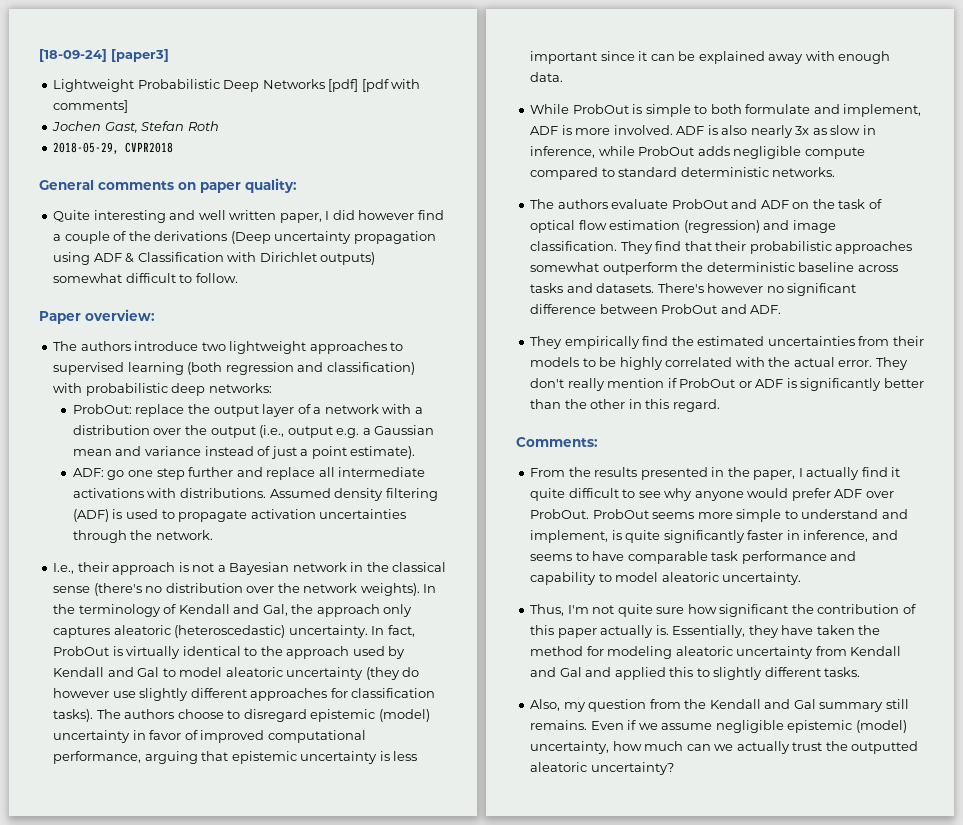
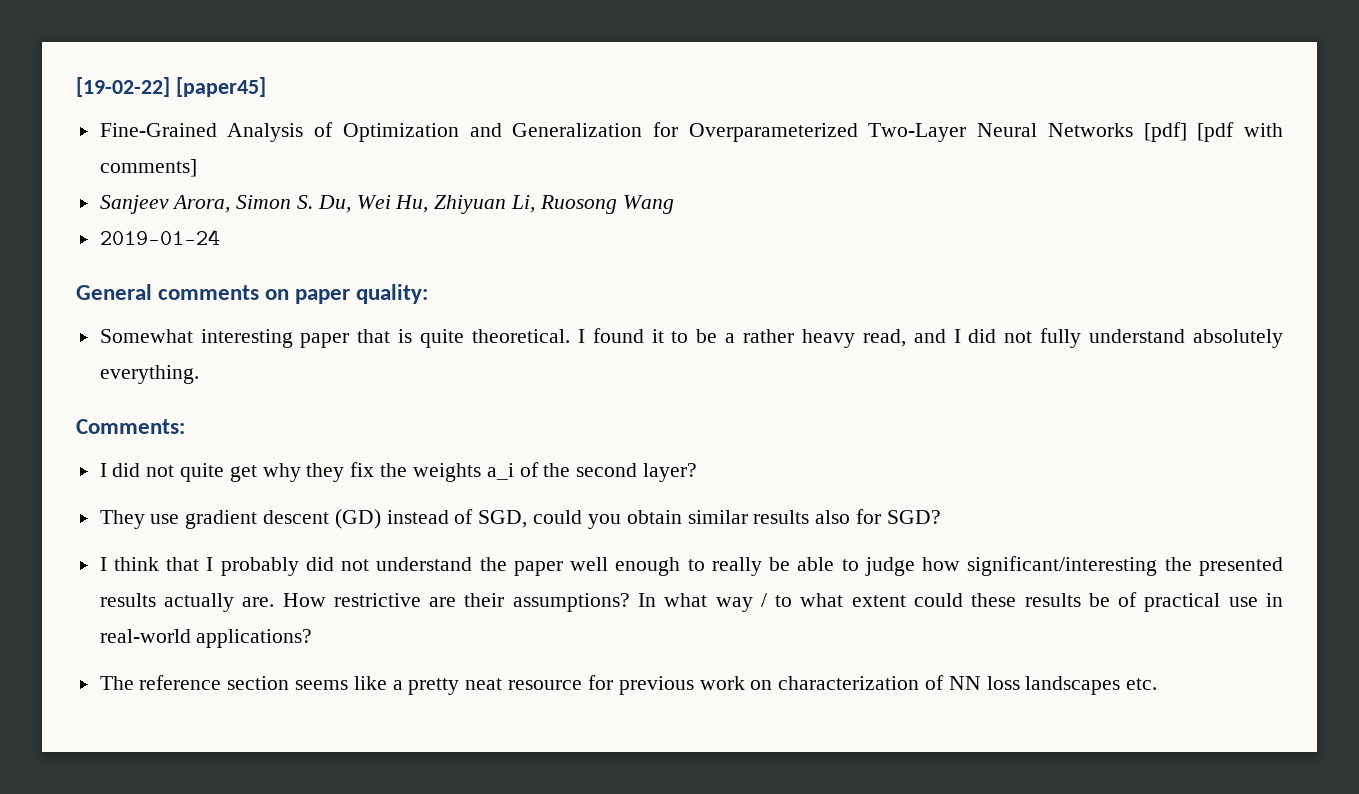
- [18-09-24] [paper3]
- Lightweight Probabilistic Deep Networks [pdf] [pdf with comments]
+ [19-02-22] [paper45]
+ Fine-Grained Analysis of Optimization and Generalization for Overparameterized Two-Layer Neural Networks [pdf] [pdf with comments]
- Jochen Gast, Stefan Roth
- 2018-05-29, CVPR2018
+ Sanjeev Arora, Simon S. Du, Wei Hu, Zhiyuan Li, Ruosong Wang
+ 2019-01-24
- Quite interesting and well written paper, I did however find a couple of the derivations (Deep uncertainty propagation using ADF & Classification with Dirichlet outputs) somewhat difficult to follow.
- Paper overview:
- The authors introduce two lightweight approaches to supervised learning (both regression and classification) with probabilistic deep networks:
- ProbOut: replace the output layer of a network with a distribution over the output (i.e., output e.g. a Gaussian mean and variance instead of just a point estimate).
- ADF: go one step further and replace all intermediate activations with distributions. Assumed density filtering (ADF) is used to propagate activation uncertainties through the network.
- I.e., their approach is not a Bayesian network in the classical sense (there's no distribution over the network weights). In the terminology of Kendall and Gal, the approach only captures aleatoric (heteroscedastic) uncertainty. In fact, ProbOut is virtually identical to the approach used by Kendall and Gal to model aleatoric uncertainty (they do however use slightly different approaches for classification tasks). The authors choose to disregard epistemic (model) uncertainty in favor of improved computational performance, arguing that epistemic uncertainty is less important since it can be explained away with enough data.
- While ProbOut is simple to both formulate and implement, ADF is more involved. ADF is also nearly 3x as slow in inference, while ProbOut adds negligible compute compared to standard deterministic networks.
- The authors evaluate ProbOut and ADF on the task of optical flow estimation (regression) and image classification. They find that their probabilistic approaches somewhat outperform the deterministic baseline across tasks and datasets. There's however no significant difference between ProbOut and ADF.
- They empirically find the estimated uncertainties from their models to be highly correlated with the actual error. They don't really mention if ProbOut or ADF is significantly better than the other in this regard.
+ Somewhat interesting paper that is quite theoretical. I found it to be a rather heavy read, and I did not fully understand absolutely everything.
  Comments:
- From the results presented in the paper, I actually find it quite difficult to see why anyone would prefer ADF over ProbOut. ProbOut seems more simple to understand and implement, is quite significantly faster in inference, and seems to have comparable task performance and capability to model aleatoric uncertainty.
- Thus, I'm not quite sure how significant the contribution of this paper actually is. Essentially, they have taken the method for modeling aleatoric uncertainty from Kendall and Gal and applied this to slightly different tasks.
- Also, my question from the Kendall and Gal summary still remains. Even if we assume negligible epistemic (model) uncertainty, how much can we actually trust the outputted aleatoric uncertainty?
+ I did not quite get why they fix the weights a_i of the second layer?
+ They use gradient descent (GD) instead of SGD, could you obtain similar results also for SGD?
+ I think that I probably did not understand the paper well enough to really be able to judge how significant/interesting the presented results actually are. How restrictive are their assumptions? In what way / to what extent could these results be of practical use in real-world applications?
+ The reference section seems like a pretty neat resource for previous work on characterization of NN loss landscapes etc.

